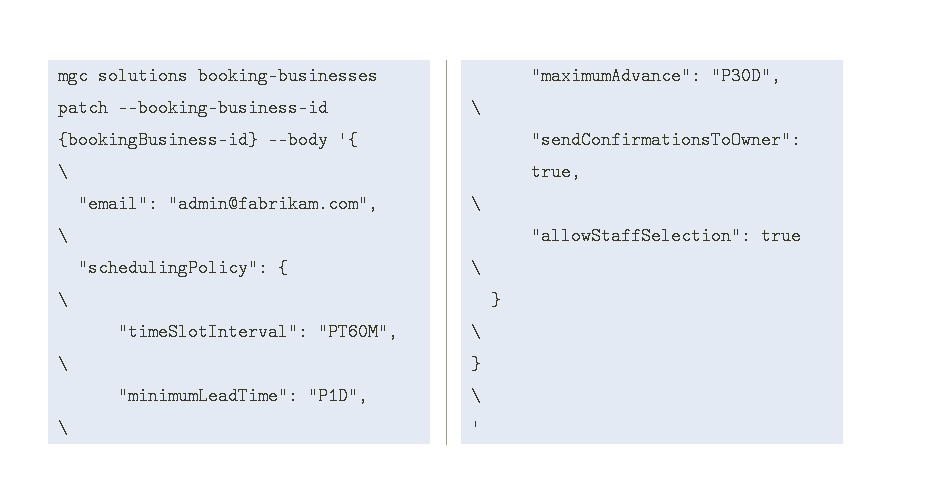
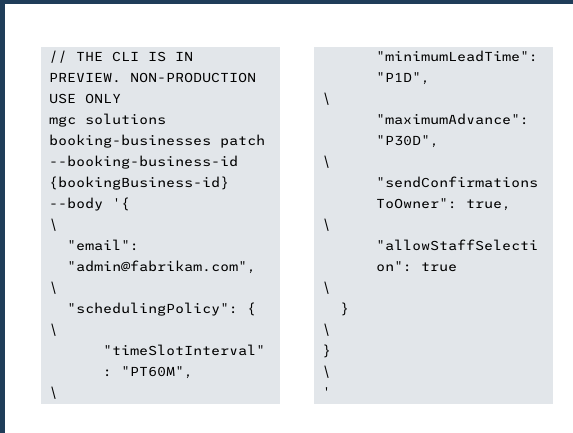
+ // THE CLI IS IN PREVIEW. NON-PRODUCTION USE ONLY

